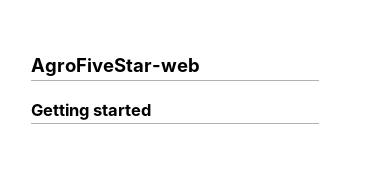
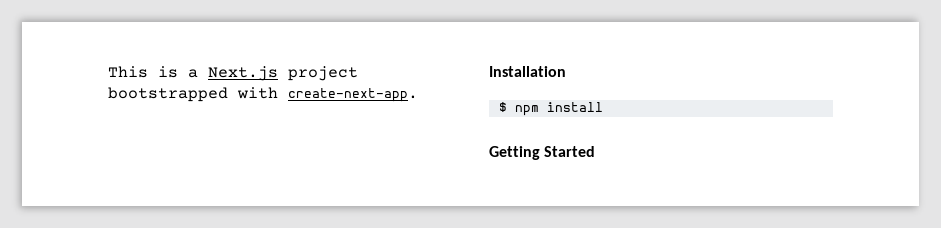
- AgroFiveStar-web
+ This is a Next.js project bootstrapped with create-next-app.
+ Installation
+ $ npm install
- Getting started
+ Getting Started

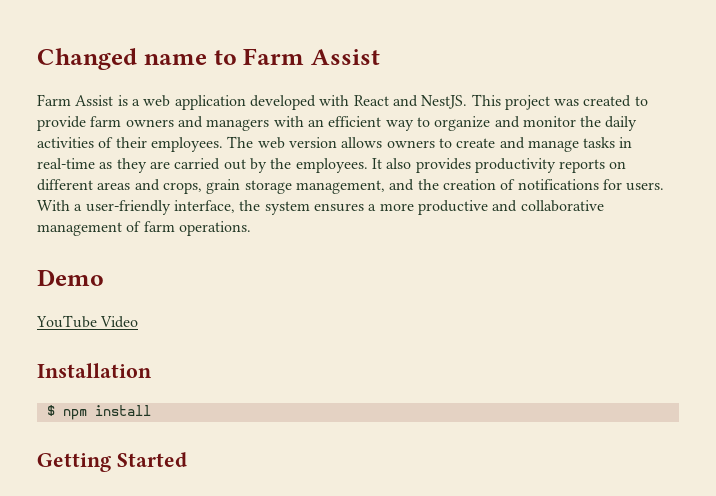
- This is a Next.js project bootstrapped with create-next-app.
+ Changed name to Farm Assist
+ Farm Assist is a web application developed with React and NestJS. This project was created to provide farm owners and managers with an efficient way to organize and monitor the daily activities of their employees. The web version allows owners to create and manage tasks in real-time as they are carried out by the employees. It also provides productivity reports on different areas and crops, grain storage management, and the creation of notifications for users. With a user-friendly interface, the system ensures a more productive and collaborative management of farm operations.
+ Demo
+ YouTube Video

